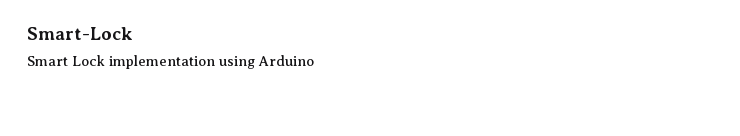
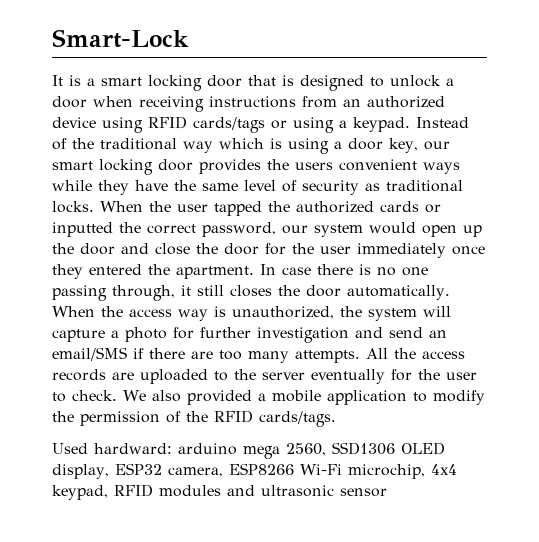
- Smart Lock implementation using Arduino
+ It is a smart locking door that is designed to unlock a door when receiving instructions from an authorized device using RFID cards/tags or using a keypad. Instead of the traditional way which is using a door key, our smart locking door provides the users convenient ways while they have the same level of security as traditional locks. When the user tapped the authorized cards or inputted the correct password, our system would open up the door and close the door for the user immediately once they entered the apartment. In case there is no one passing through, it still closes the door automatically. When the access way is unauthorized, the system will capture a photo for further investigation and send an email/SMS if there are too many attempts. All the access records are uploaded to the server eventually for the user to check. We also provided a mobile application to modify the permission of the RFID cards/tags.
+ Used hardward: arduino mega 2560, SSD1306 OLED display, ESP32 camera, ESP8266 Wi-Fi microchip, 4x4 keypad, RFID modules and ultrasonic sensor

